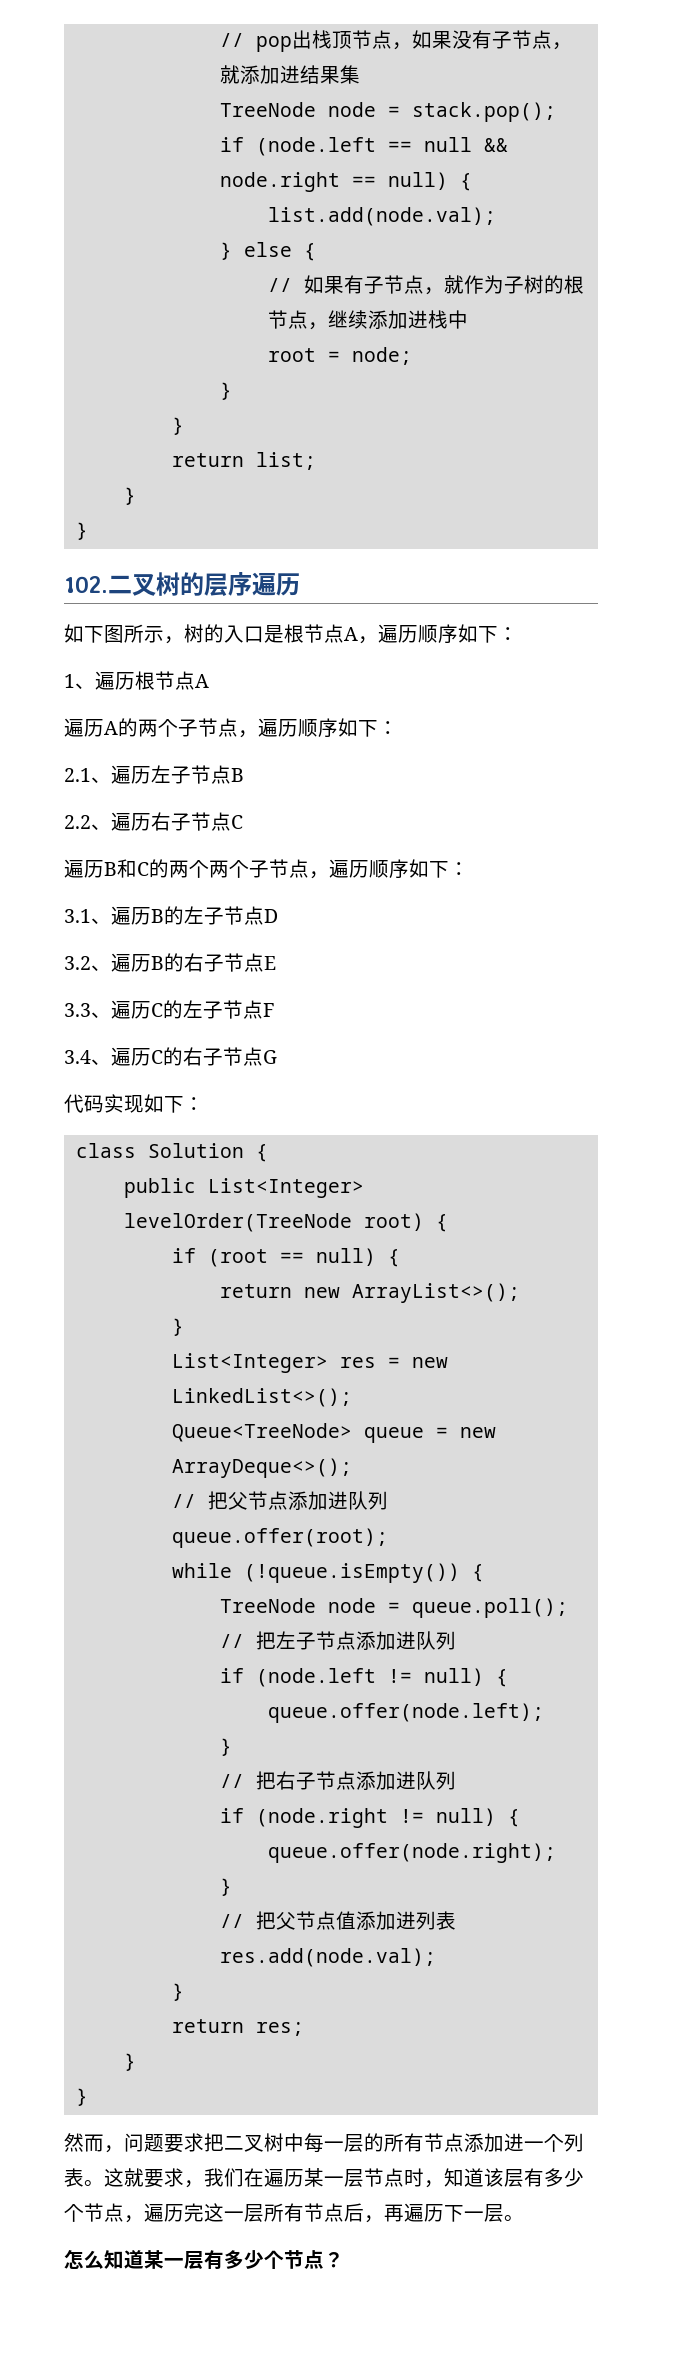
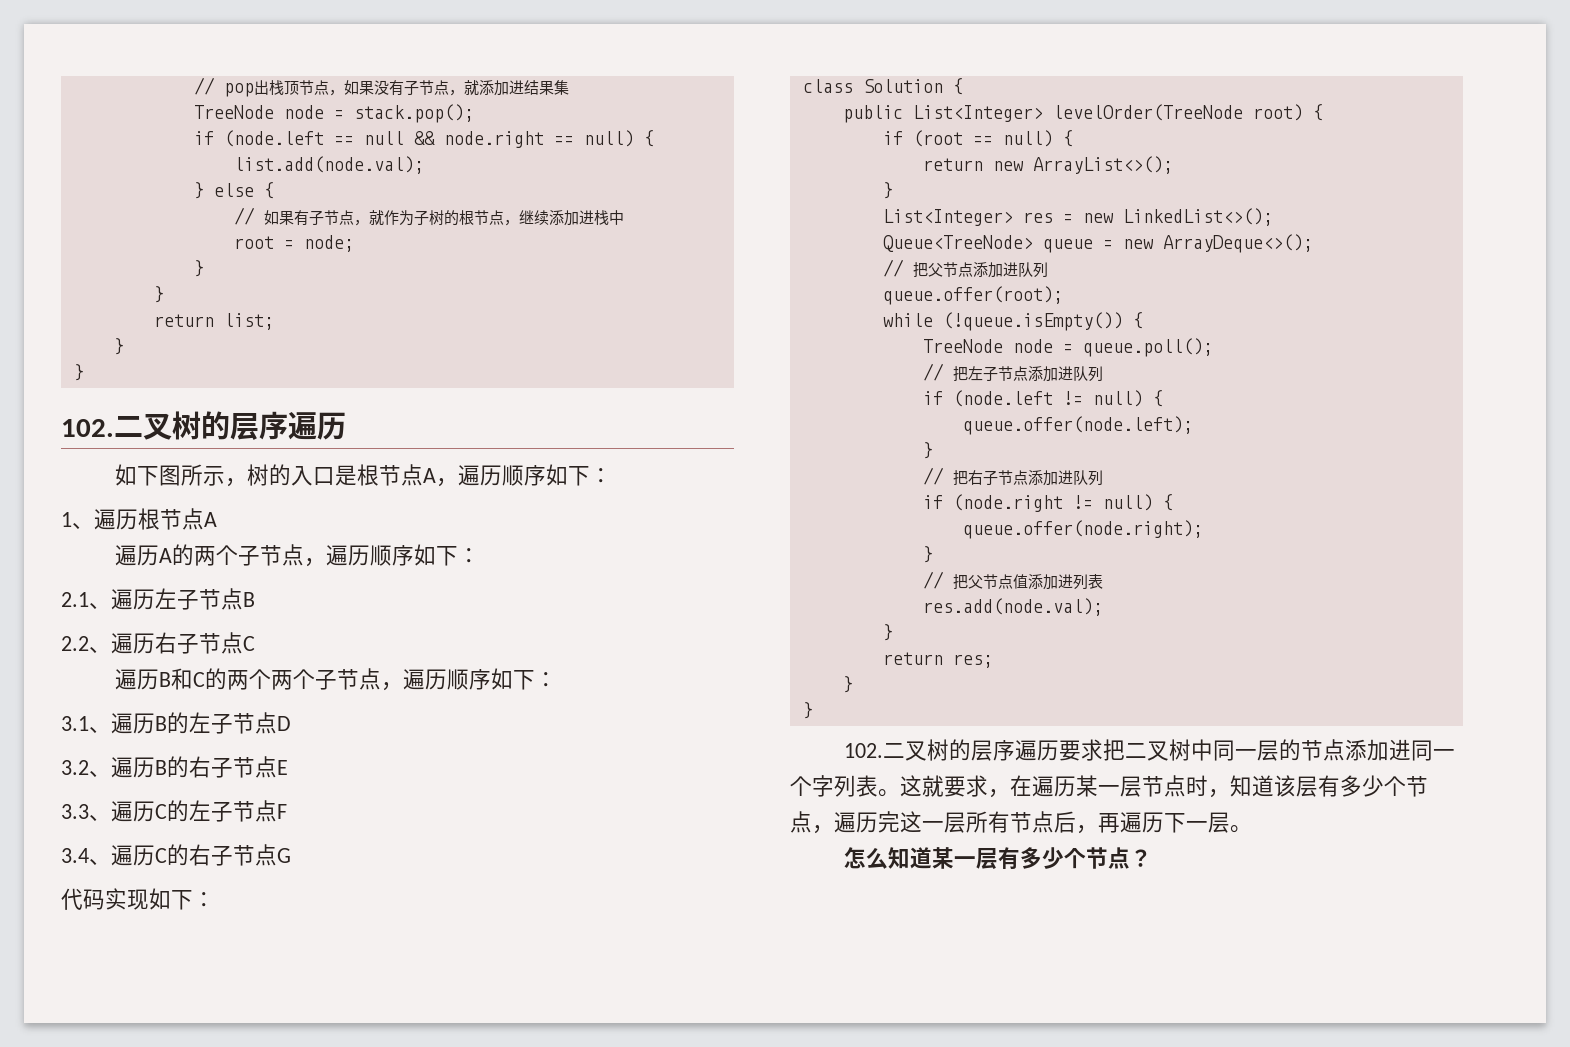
- 然而，问题要求把二叉树中每一层的所有节点添加进一个列表。
+ 102.二叉树的层序遍历要求把二叉树中同一层的节点添加进同一个字列表。
- 这就要求，我们在遍历某一层节点时，知道该层有多少个节点，遍历完这一层所有节点后，再遍历下一层。
+ 这就要求，在遍历某一层节点时，知道该层有多少个节点，遍历完这一层所有节点后，再遍历下一层。

